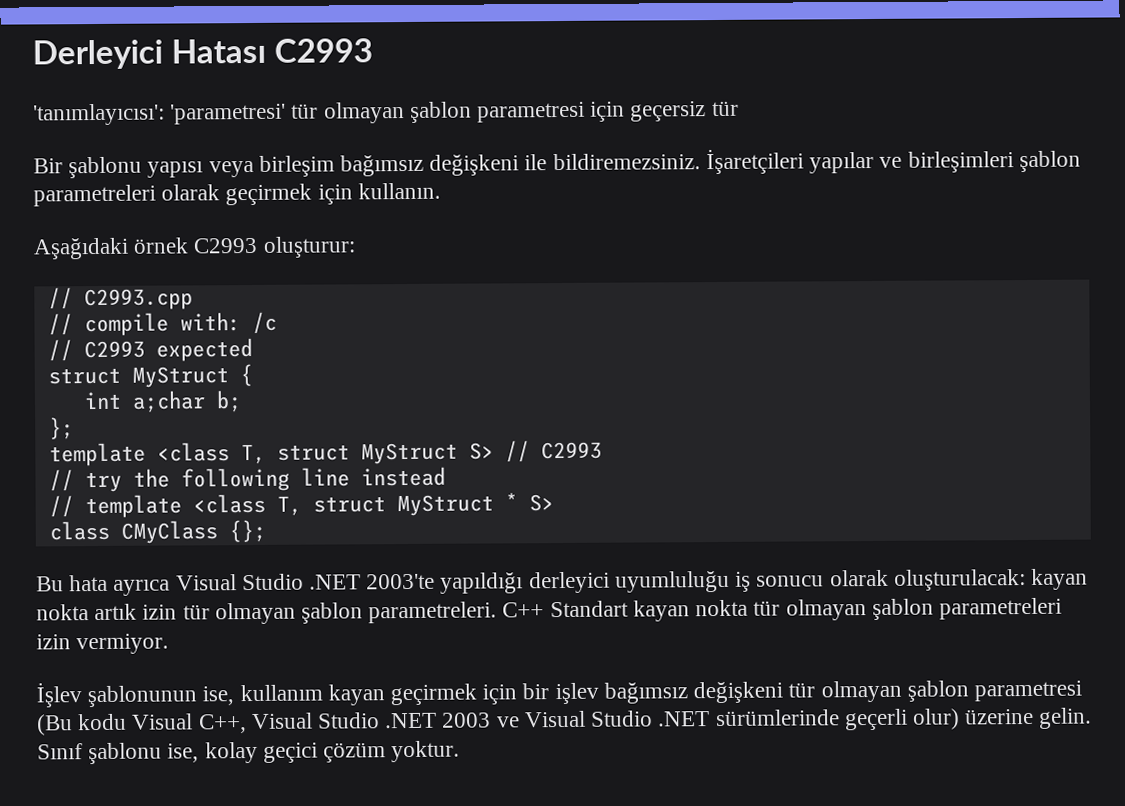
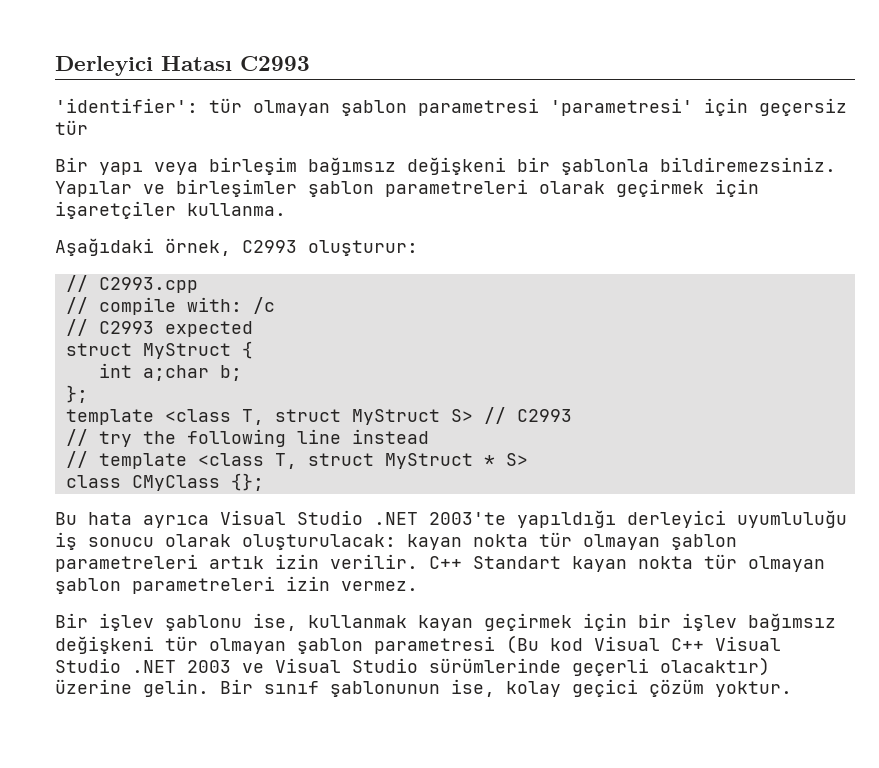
- 'tanımlayıcısı': 'parametresi' tür olmayan şablon parametresi için geçersiz tür
+ 'identifier': tür olmayan şablon parametresi 'parametresi' için geçersiz tür
- Bir şablonu yapısı veya birleşim bağımsız değişkeni ile bildiremezsiniz. İşaretçileri yapılar ve birleşimleri şablon parametreleri olarak geçirmek için kullanın.
+ Bir yapı veya birleşim bağımsız değişkeni bir şablonla bildiremezsiniz. Yapılar ve birleşimler şablon parametreleri olarak geçirmek için işaretçiler kullanma.
- Aşağıdaki örnek C2993 oluşturur:
+ Aşağıdaki örnek, C2993 oluşturur:
- Bu hata ayrıca Visual Studio .NET 2003'te yapıldığı derleyici uyumluluğu iş sonucu olarak oluşturulacak: kayan nokta artık izin tür olmayan şablon parametreleri.
+ Bu hata ayrıca Visual Studio .NET 2003'te yapıldığı derleyici uyumluluğu iş sonucu olarak oluşturulacak: kayan nokta tür olmayan şablon parametreleri artık izin verilir.
- C++ Standart kayan nokta tür olmayan şablon parametreleri izin vermiyor.
- İşlev şablonunun ise, kullanım kayan geçirmek için bir işlev bağımsız değişkeni tür olmayan şablon parametresi (Bu kodu Visual C++, Visual Studio .NET 2003 ve Visual Studio .NET sürümlerinde geçerli olur) üzerine gelin.
+ C++ Standart kayan nokta tür olmayan şablon parametreleri izin vermez.
+ Bir işlev şablonu ise, kullanmak kayan geçirmek için bir işlev bağımsız değişkeni tür olmayan şablon parametresi (Bu kod Visual C++ Visual Studio .NET 2003 ve Visual Studio sürümlerinde geçerli olacaktır) üzerine gelin.
- Sınıf şablonu ise, kolay geçici çözüm yoktur.
+ Bir sınıf şablonunun ise, kolay geçici çözüm yoktur.

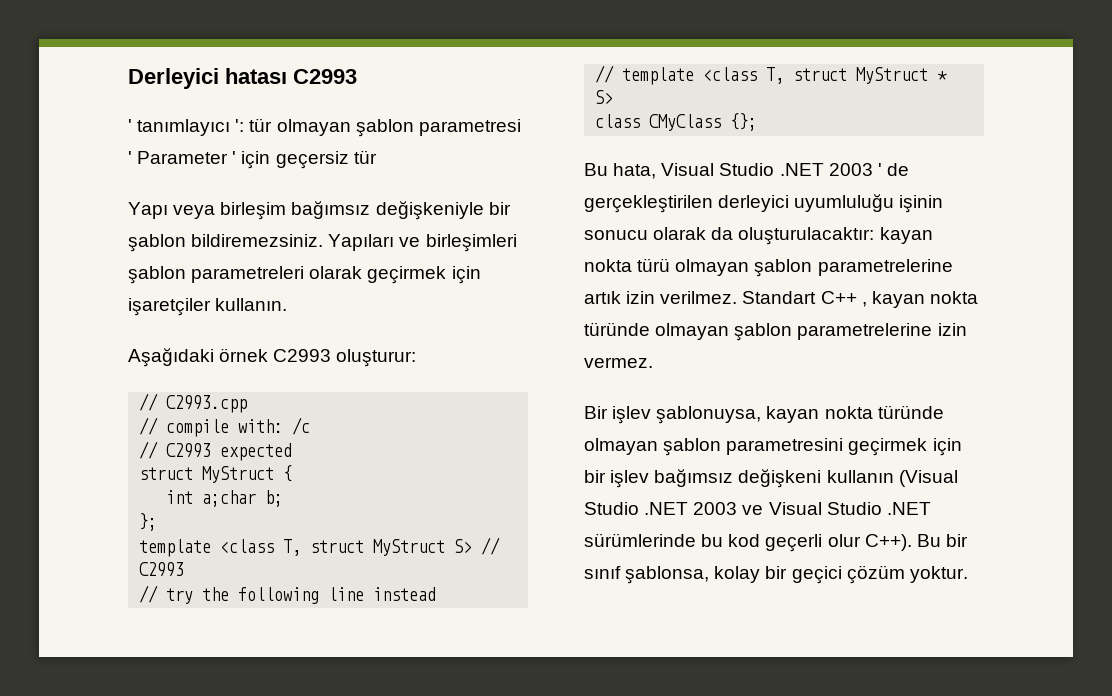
- Derleyici Hatası C2993
- 'identifier': tür olmayan şablon parametresi 'parametresi' için geçersiz tür
+ Derleyici hatası C2993
+ ' tanımlayıcı ': tür olmayan şablon parametresi ' Parameter ' için geçersiz tür
- Bir yapı veya birleşim bağımsız değişkeni bir şablonla bildiremezsiniz. Yapılar ve birleşimler şablon parametreleri olarak geçirmek için işaretçiler kullanma.
+ Yapı veya birleşim bağımsız değişkeniyle bir şablon bildiremezsiniz. Yapıları ve birleşimleri şablon parametreleri olarak geçirmek için işaretçiler kullanın.
- Aşağıdaki örnek, C2993 oluşturur:
+ Aşağıdaki örnek C2993 oluşturur:
- Bu hata ayrıca Visual Studio .NET 2003'te yapıldığı derleyici uyumluluğu iş sonucu olarak oluşturulacak: kayan nokta tür olmayan şablon parametreleri artık izin verilir. C++ Standart kayan nokta tür olmayan şablon parametreleri izin vermez.
+ Bu hata, Visual Studio .NET 2003 ' de gerçekleştirilen derleyici uyumluluğu işinin sonucu olarak da oluşturulacaktır: kayan nokta türü olmayan şablon parametrelerine artık izin verilmez. Standart C++ , kayan nokta türünde olmayan şablon parametrelerine izin vermez.
- Bir işlev şablonu ise, kullanmak kayan geçirmek için bir işlev bağımsız değişkeni tür olmayan şablon parametresi (Bu kod Visual C++ Visual Studio .NET 2003 ve Visual Studio sürümlerinde geçerli olacaktır) üzerine gelin. Bir sınıf şablonunun ise, kolay geçici çözüm yoktur.
+ Bir işlev şablonuysa, kayan nokta türünde olmayan şablon parametresini geçirmek için bir işlev bağımsız değişkeni kullanın (Visual Studio .NET 2003 ve Visual Studio .NET sürümlerinde bu kod geçerli olur C++). Bu bir sınıf şablonsa, kolay bir geçici çözüm yoktur.

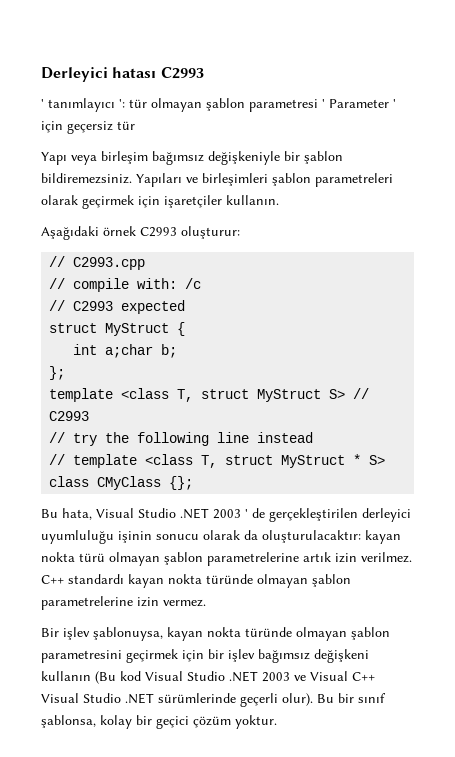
- Standart C++ , kayan nokta türünde olmayan şablon parametrelerine izin vermez.
+ C++ standardı kayan nokta türünde olmayan şablon parametrelerine izin vermez.
- Bir işlev şablonuysa, kayan nokta türünde olmayan şablon parametresini geçirmek için bir işlev bağımsız değişkeni kullanın (Visual Studio .NET 2003 ve Visual Studio .NET sürümlerinde bu kod geçerli olur C++).
+ Bir işlev şablonuysa, kayan nokta türünde olmayan şablon parametresini geçirmek için bir işlev bağımsız değişkeni kullanın (Bu kod Visual Studio .NET 2003 ve Visual C++ Visual Studio .NET sürümlerinde geçerli olur).

